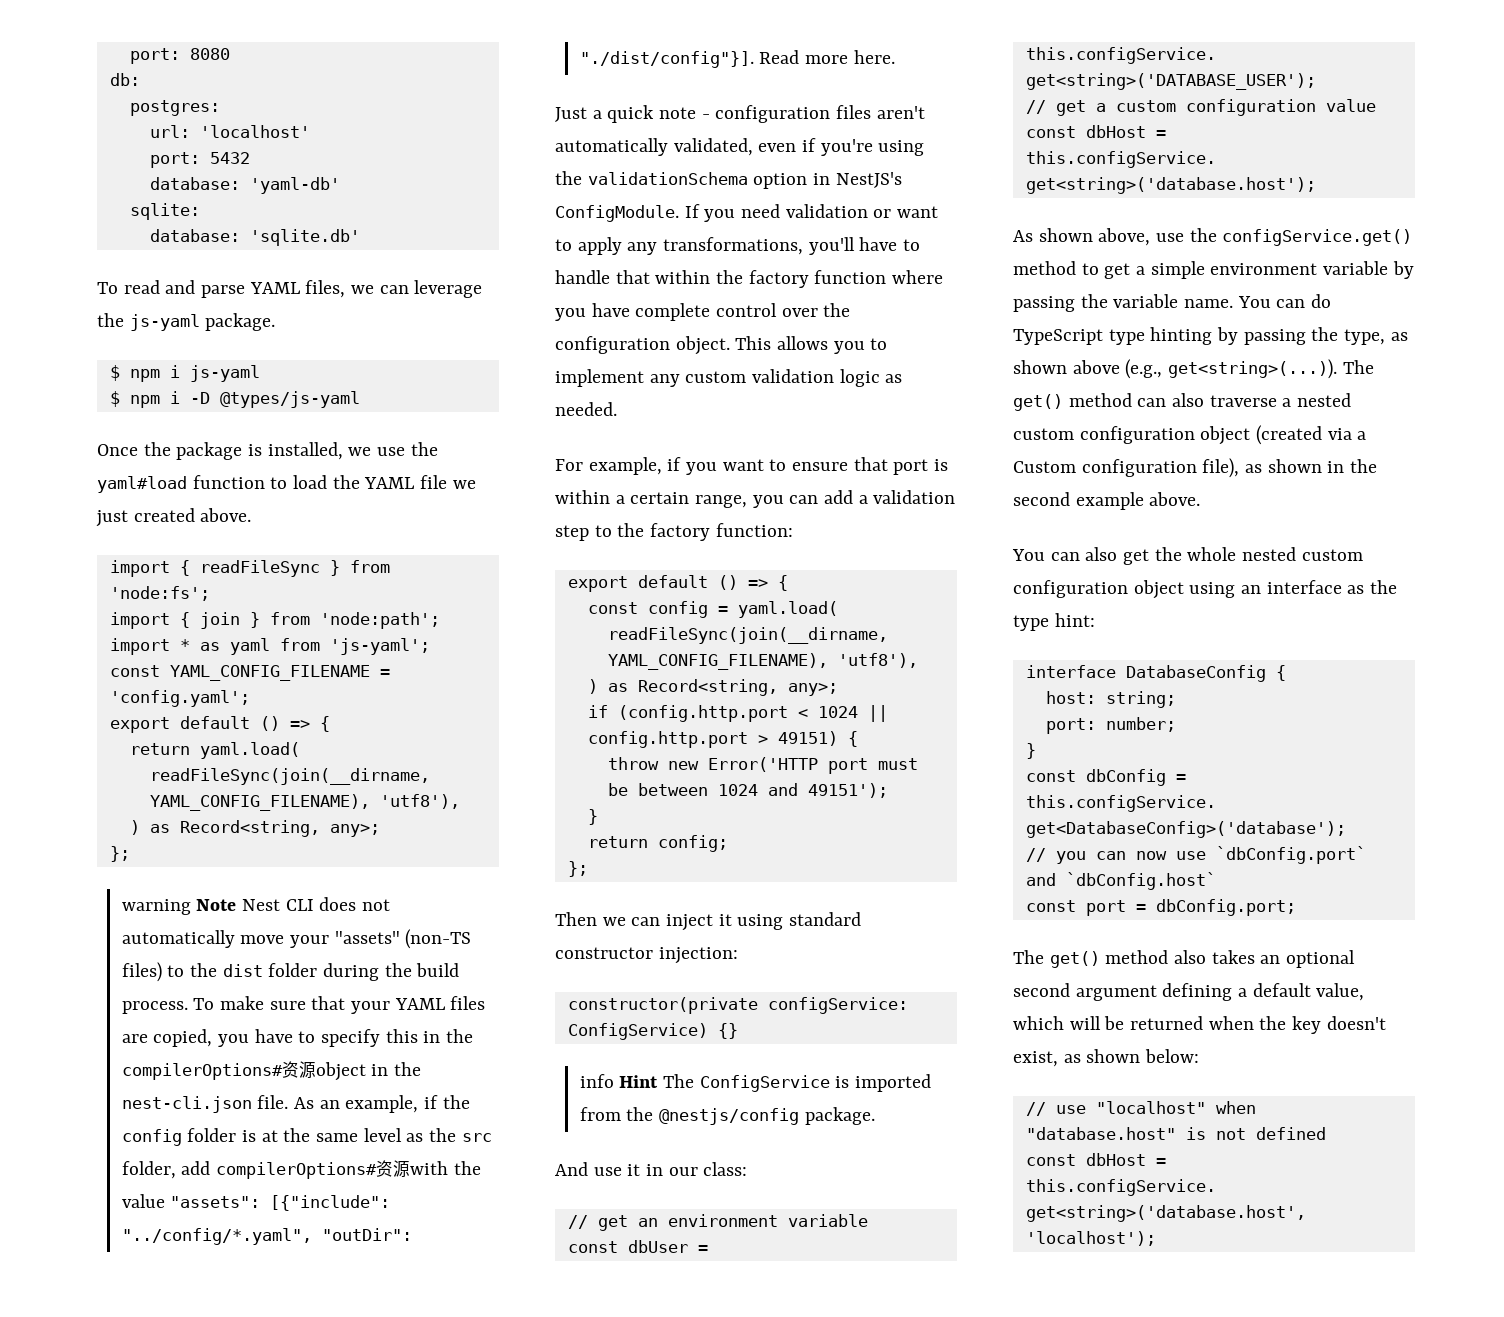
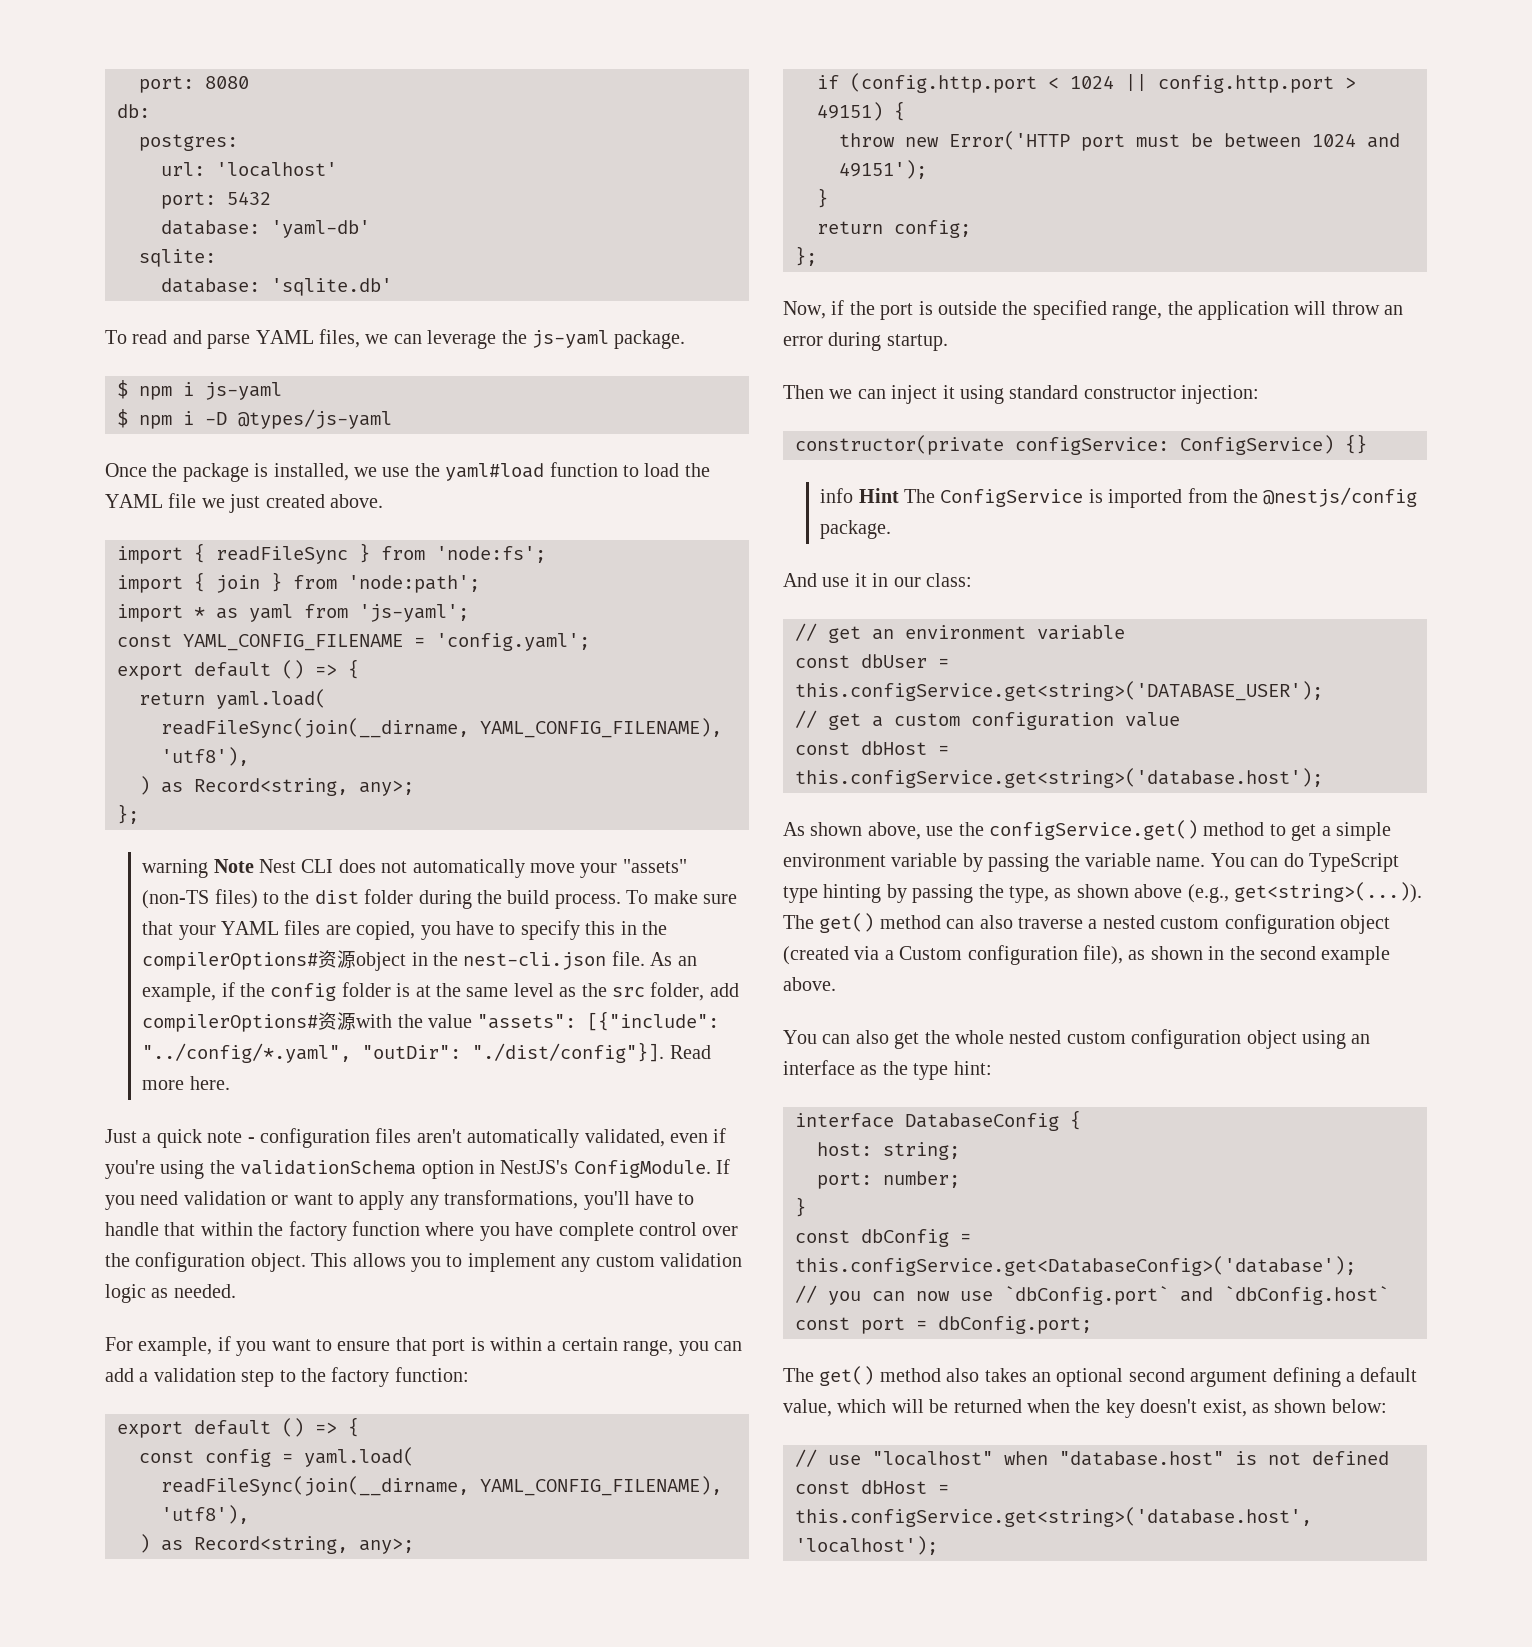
+ Now, if the port is outside the specified range, the application will throw an error during startup.

